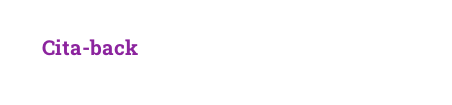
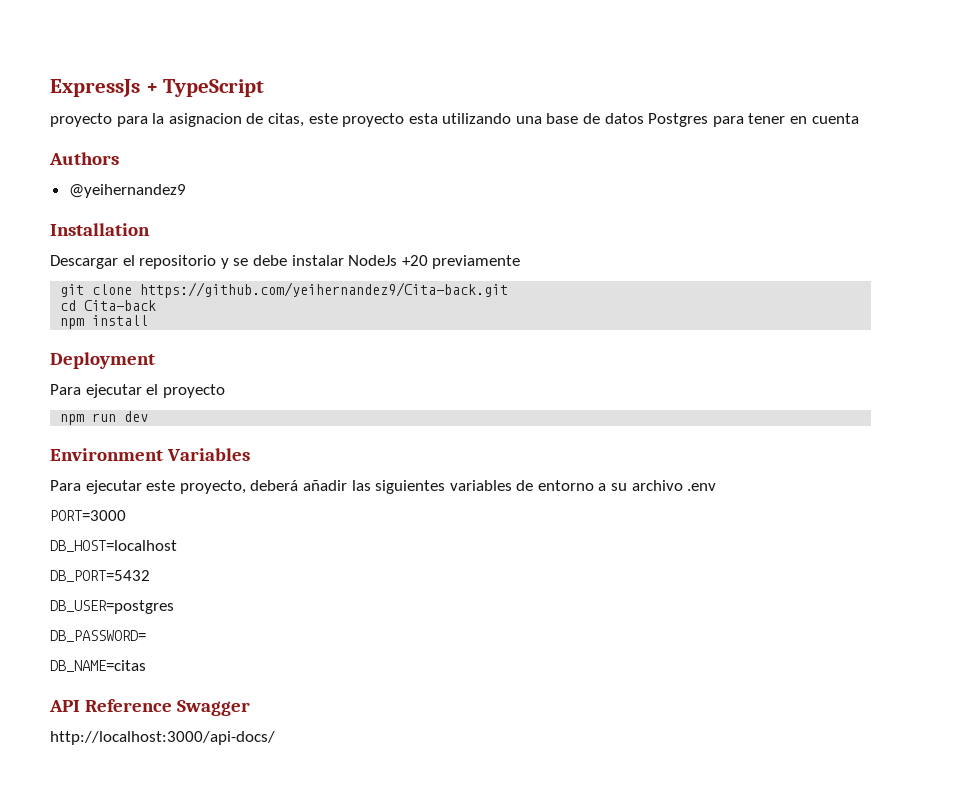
- Cita-back
+ ExpressJs + TypeScript
+ proyecto para la asignacion de citas, este proyecto esta utilizando una base de datos Postgres para tener en cuenta
+ Authors
+ @yeihernandez9
+ Installation
+ Descargar el repositorio y se debe instalar NodeJs +20 previamente
+ git clone https://github.com/yeihernandez9/Cita-back.git
+ cd Cita-back
+ npm install
+ Deployment
+ Para ejecutar el proyecto
+ npm run dev
+ Environment Variables
+ Para ejecutar este proyecto, deberá añadir las siguientes variables de entorno a su archivo .env
+ PORT=3000
+ DB_HOST=localhost
+ DB_PORT=5432
+ DB_USER=postgres
+ DB_PASSWORD=
+ DB_NAME=citas
+ API Reference Swagger
+ http://localhost:3000/api-docs/

